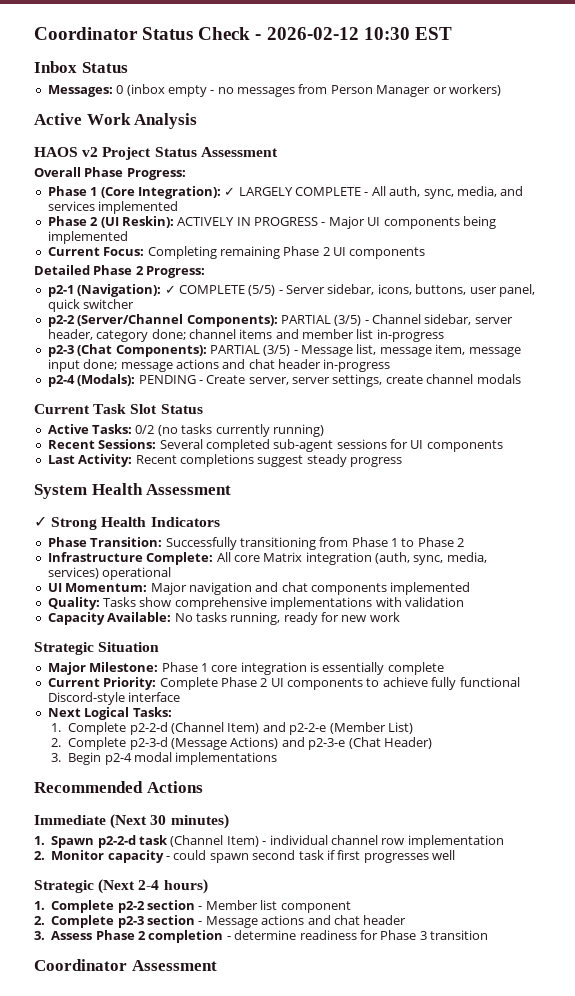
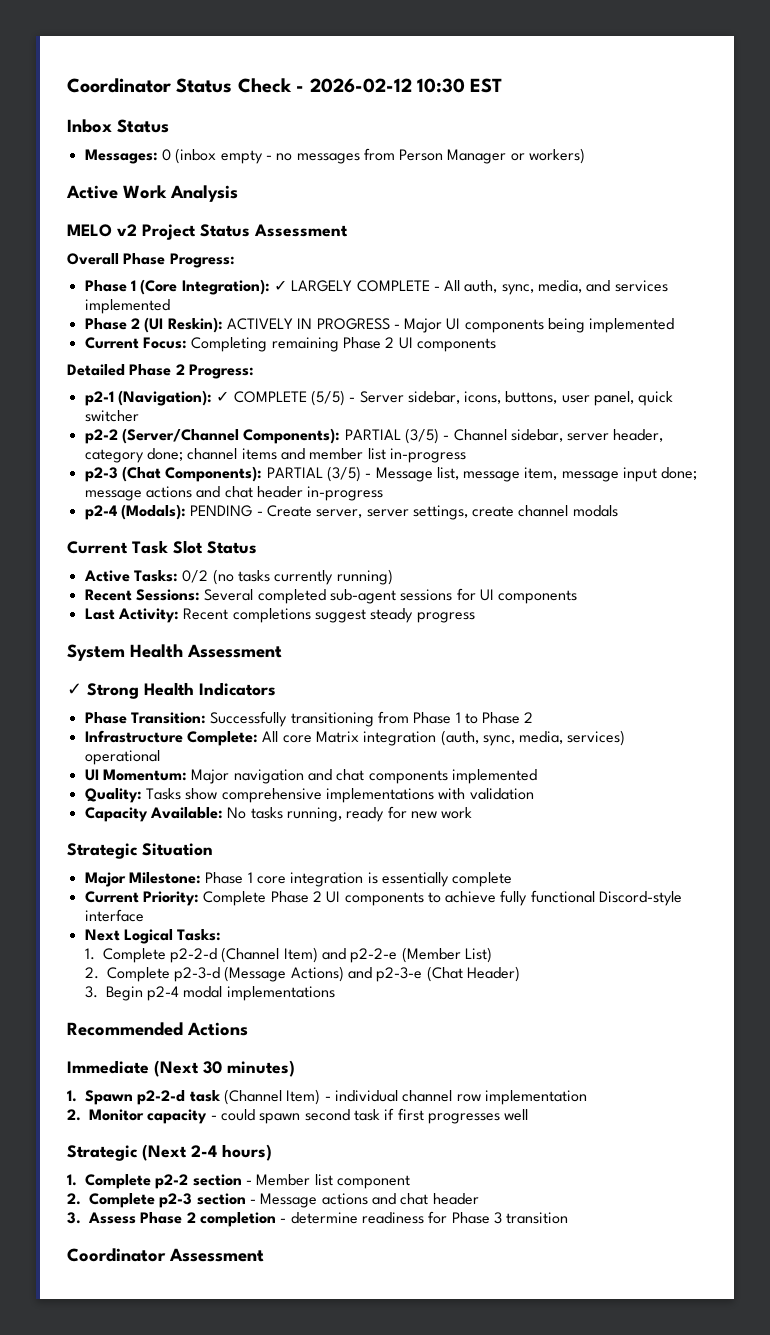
- HAOS v2 Project Status Assessment
+ MELO v2 Project Status Assessment

